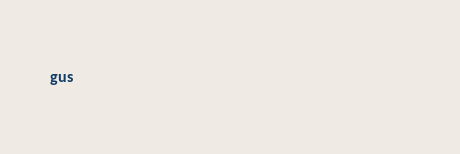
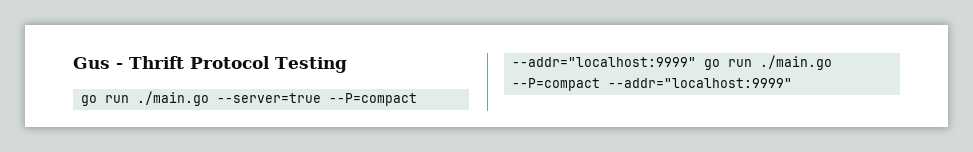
- gus
+ Gus - Thrift Protocol Testing
+ go run ./main.go --server=true --P=compact --addr="localhost:9999" go run ./main.go --P=compact --addr="localhost:9999"

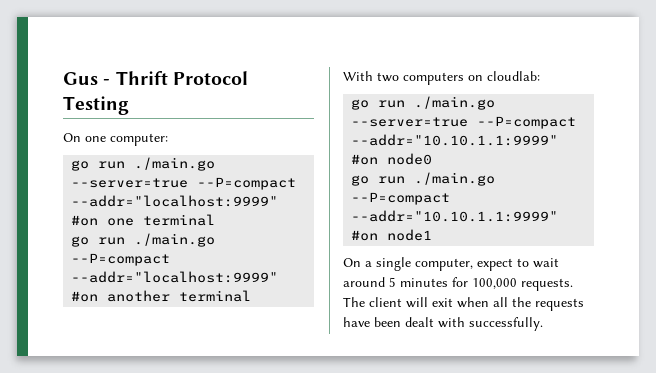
+ On one computer:
- go run ./main.go --server=true --P=compact --addr="localhost:9999" go run ./main.go --P=compact --addr="localhost:9999"
+ go run ./main.go --server=true --P=compact --addr="localhost:9999" #on one terminal
+ go run ./main.go --P=compact --addr="localhost:9999" #on another terminal
+ With two computers on cloudlab:
+ go run ./main.go --server=true --P=compact --addr="10.10.1.1:9999" #on node0
+ go run ./main.go --P=compact --addr="10.10.1.1:9999" #on node1
+ On a single computer, expect to wait around 5 minutes for 100,000 requests. The client will exit when all the requests have been dealt with successfully.

